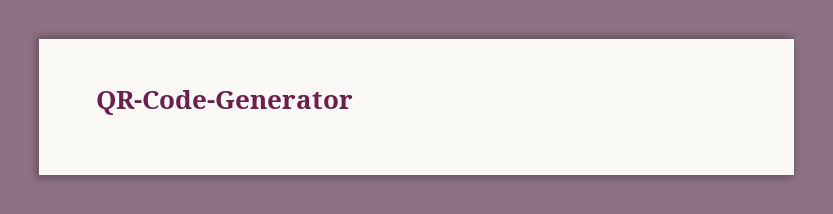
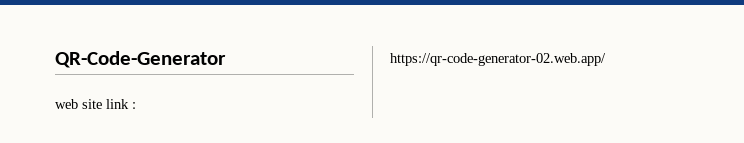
+ web site link : https://qr-code-generator-02.web.app/

